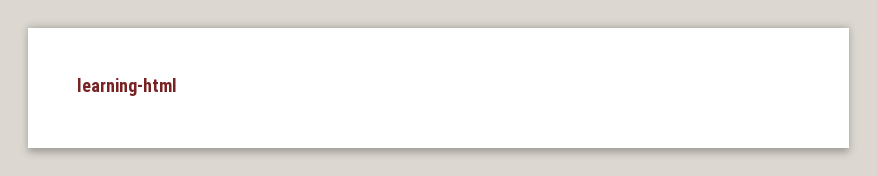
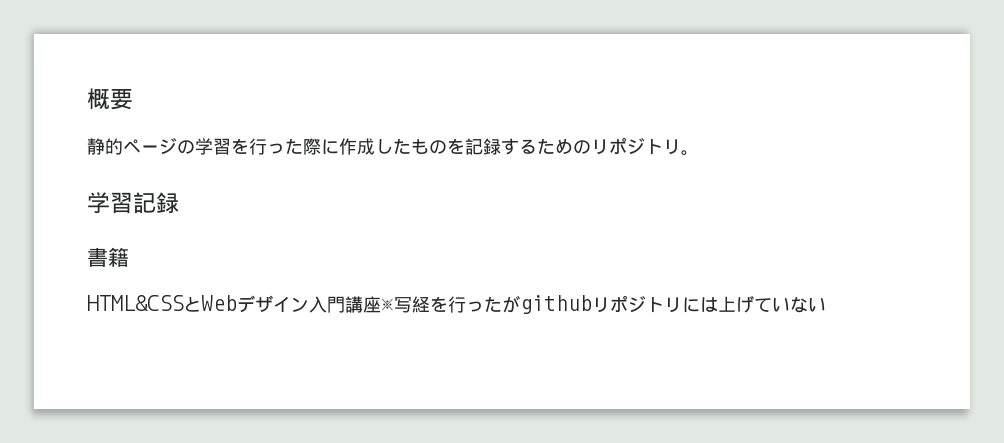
- learning-html
+ 概要
+ 静的ページの学習を行った際に作成したものを記録するためのリポジトリ。
+ 学習記録
+ 書籍
+ HTML&CSSとWebデザイン入門講座※写経を行ったがgithubリポジトリには上げていない

